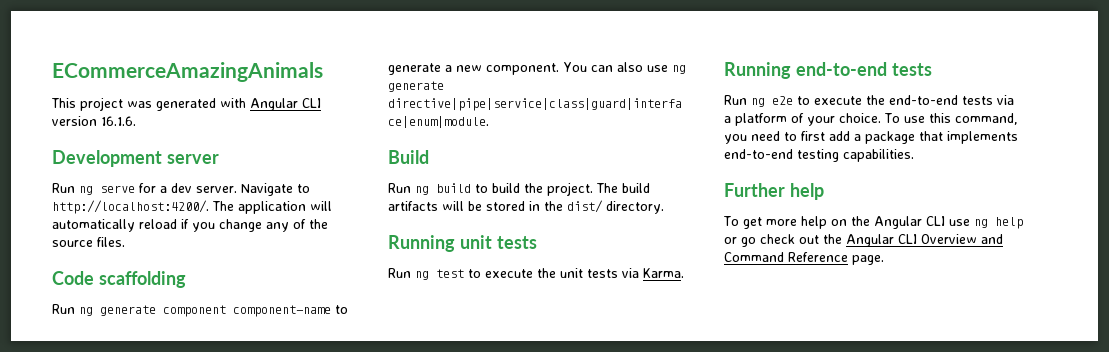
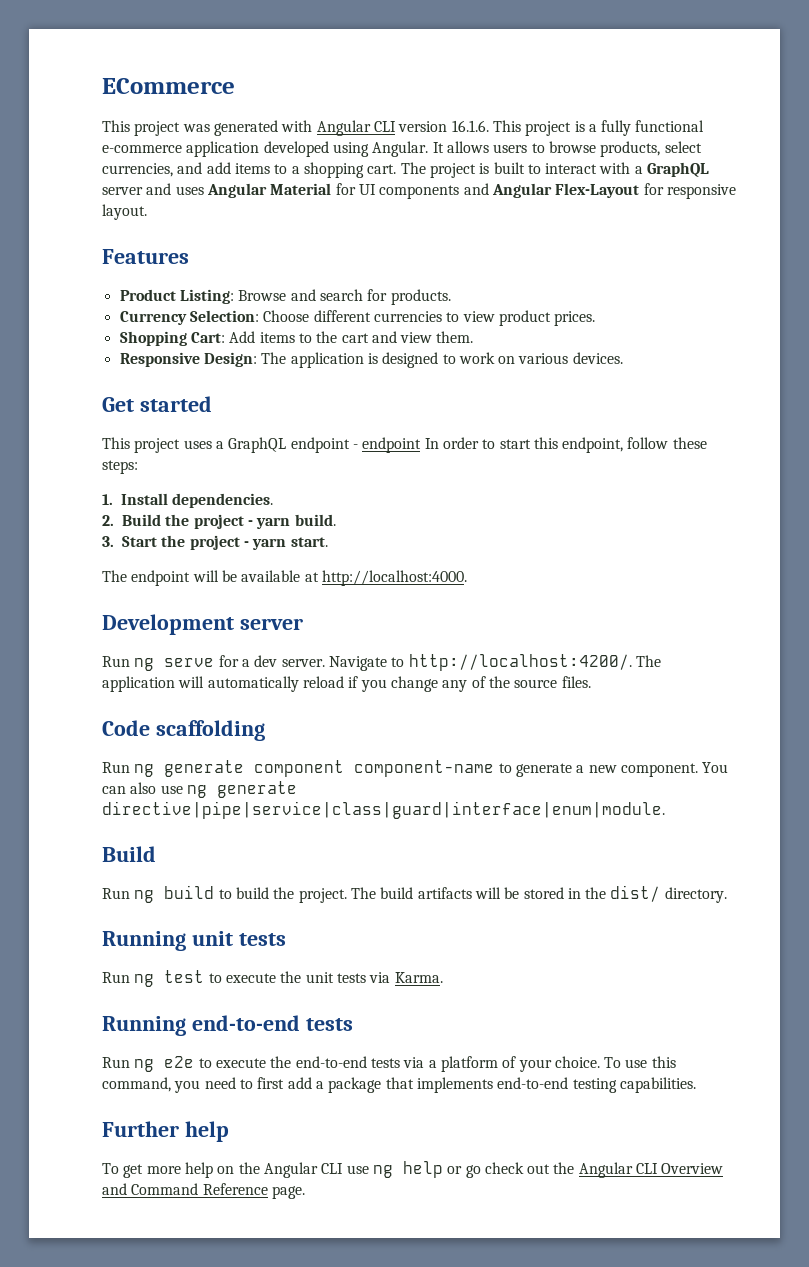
- ECommerceAmazingAnimals
+ ECommerce
- This project was generated with Angular CLI version 16.1.6.
+ This project was generated with Angular CLI version 16.1.6. This project is a fully functional e-commerce application developed using Angular. It allows users to browse products, select currencies, and add items to a shopping cart. The project is built to interact with a GraphQL server and uses Angular Material for UI components and Angular Flex-Layout for responsive layout.
+ Features
+ Product Listing: Browse and search for products.
+ Currency Selection: Choose different currencies to view product prices.
+ Shopping Cart: Add items to the cart and view them.
+ Responsive Design: The application is designed to work on various devices.
+ Get started
+ This project uses a GraphQL endpoint - endpoint In order to start this endpoint, follow these steps:
+ 1. Install dependencies.
+ 2. Build the project - yarn build.
+ 3. Start the project - yarn start.
+ The endpoint will be available at http://localhost:4000.

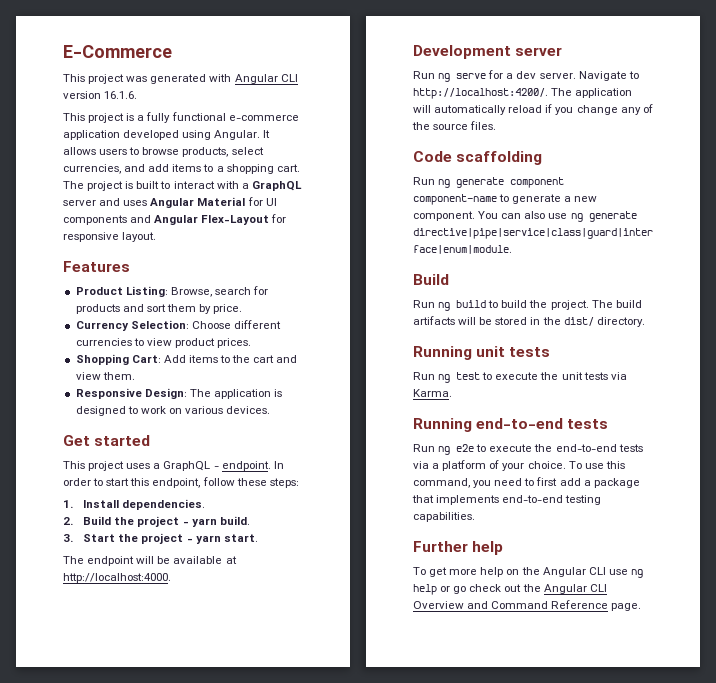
- ECommerce
+ E-Commerce
- This project was generated with Angular CLI version 16.1.6. This project is a fully functional e-commerce application developed using Angular.
+ This project was generated with Angular CLI version 16.1.6.
+ This project is a fully functional e-commerce application developed using Angular.
- Product Listing: Browse and search for products.
+ Product Listing: Browse, search for products and sort them by price.
- This project uses a GraphQL endpoint - endpoint In order to start this endpoint, follow these steps:
+ This project uses a GraphQL - endpoint. In order to start this endpoint, follow these steps:

